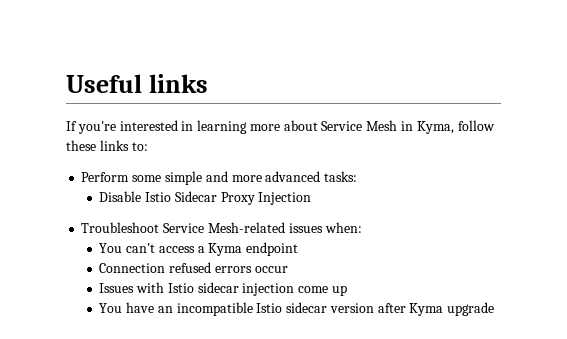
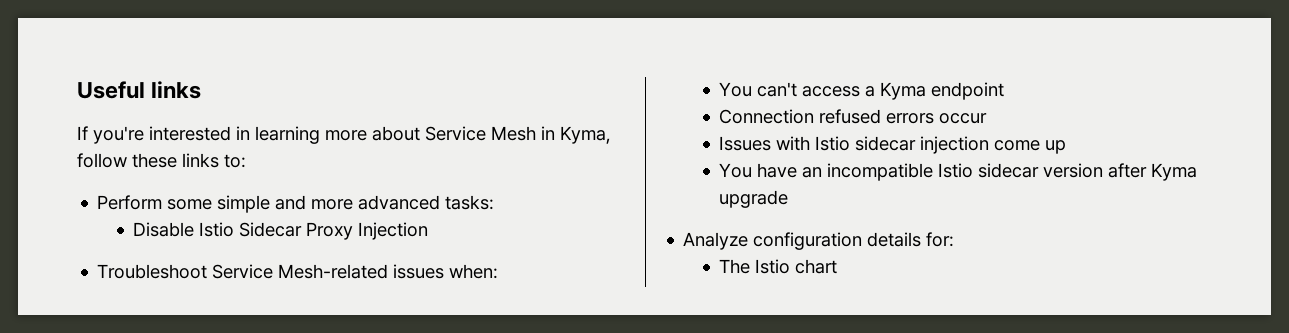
+ Analyze configuration details for:
+ The Istio chart

